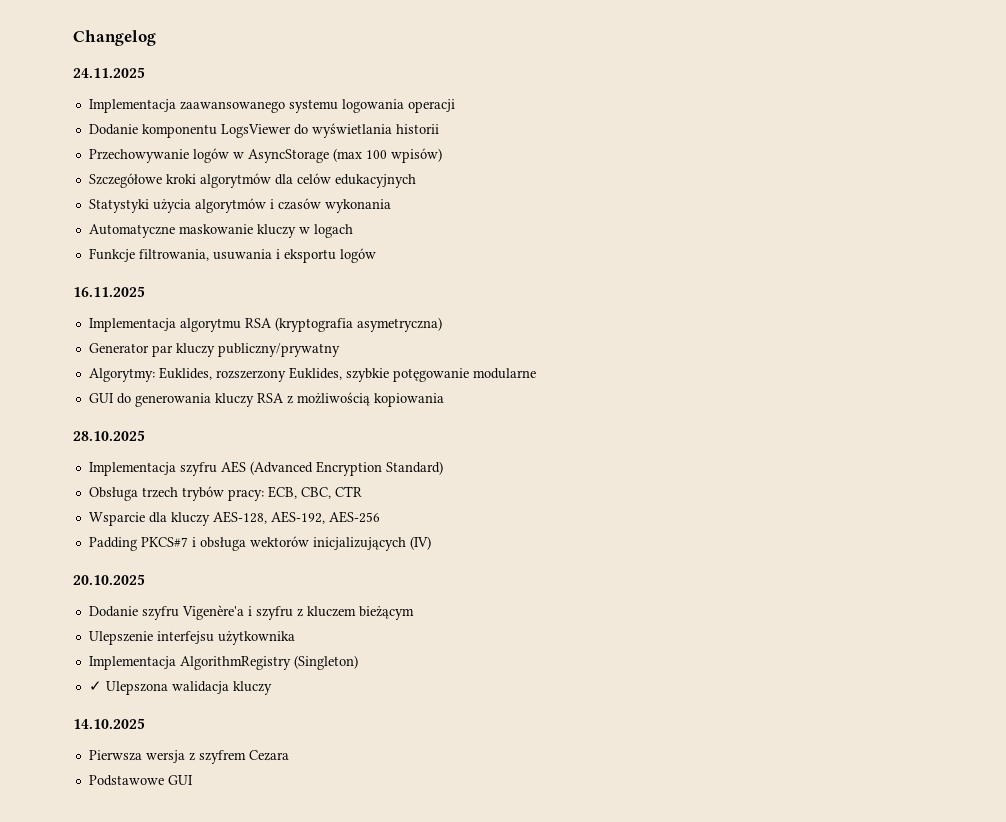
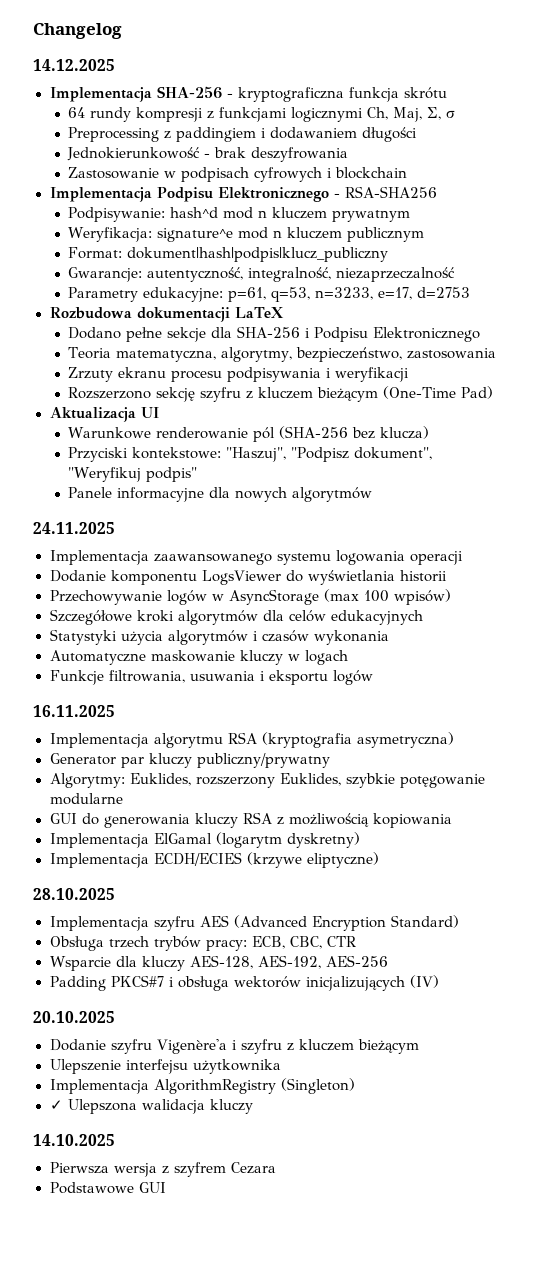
+ 14.12.2025
+ Implementacja SHA-256 - kryptograficzna funkcja skrótu
+ 64 rundy kompresji z funkcjami logicznymi Ch, Maj, Σ, σ
+ Preprocessing z paddingiem i dodawaniem długości
+ Jednokierunkowość - brak deszyfrowania
+ Zastosowanie w podpisach cyfrowych i blockchain
+ Implementacja Podpisu Elektronicznego - RSA-SHA256
+ Podpisywanie: hash^d mod n kluczem prywatnym
+ Weryfikacja: signature^e mod n kluczem publicznym
+ Format: dokument|hash|podpis|klucz_publiczny
+ Gwarancje: autentyczność, integralność, niezaprzeczalność
+ Parametry edukacyjne: p=61, q=53, n=3233, e=17, d=2753
+ Rozbudowa dokumentacji LaTeX
+ Dodano pełne sekcje dla SHA-256 i Podpisu Elektronicznego
+ Teoria matematyczna, algorytmy, bezpieczeństwo, zastosowania
+ Zrzuty ekranu procesu podpisywania i weryfikacji
+ Rozszerzono sekcję szyfru z kluczem bieżącym (One-Time Pad)
+ Aktualizacja UI
+ Warunkowe renderowanie pól (SHA-256 bez klucza)
+ Przyciski kontekstowe: "Haszuj", "Podpisz dokument", "Weryfikuj podpis"
+ Panele informacyjne dla nowych algorytmów
+ Implementacja ElGamal (logarytm dyskretny)
+ Implementacja ECDH/ECIES (krzywe eliptyczne)

